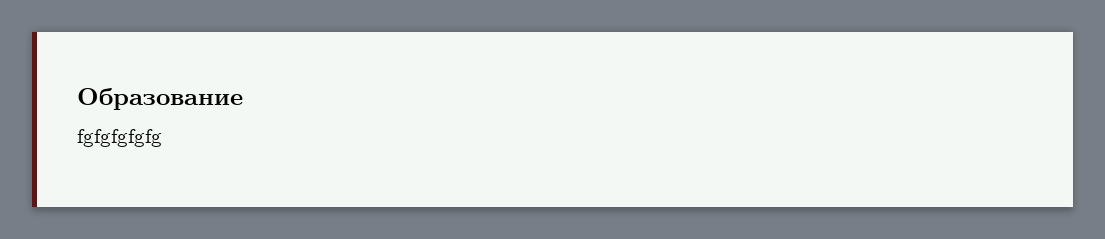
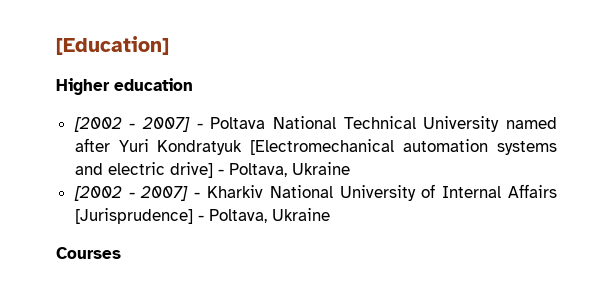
- Образование
- fgfgfgfgfg
+ [Education]
+ Higher education
+ [2002 - 2007] - Poltava National Technical University named after Yuri Kondratyuk [Electromechanical automation systems and electric drive] - Poltava, Ukraine
+ [2002 - 2007] - Kharkiv National University of Internal Affairs [Jurisprudence] - Poltava, Ukraine
+ Courses

